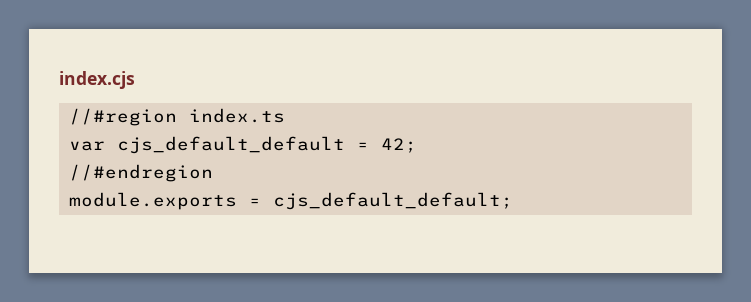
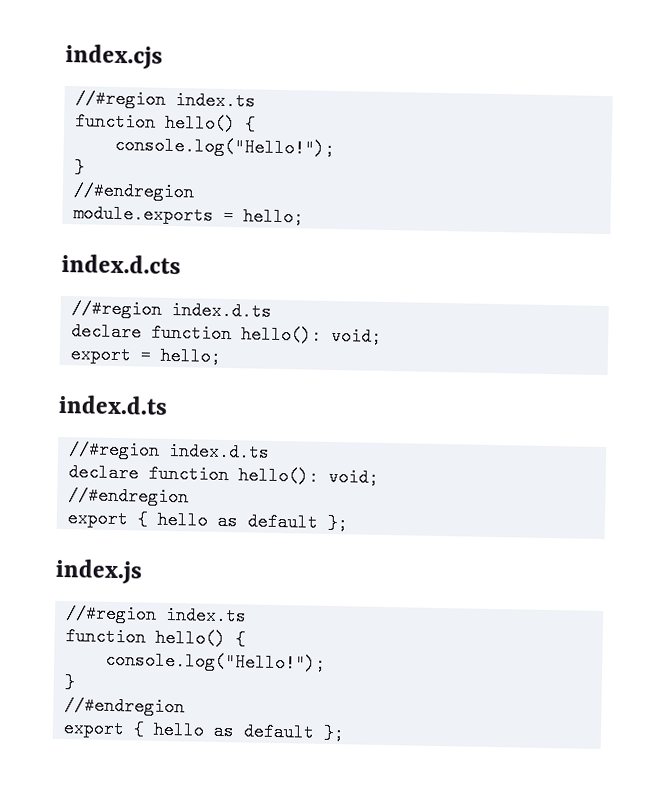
  index.cjs
  //#region index.ts
- var cjs_default_default = 42;
+ function hello() {
+ console.log("Hello!");
+ }
  //#endregion
- module.exports = cjs_default_default;
+ module.exports = hello;
+ index.d.cts
+ //#region index.d.ts
+ declare function hello(): void;
+ export = hello;
+ index.d.ts
+ //#region index.d.ts
+ declare function hello(): void;
+ //#endregion
+ export { hello as default };
+ index.js
+ //#region index.ts
+ function hello() {
+ console.log("Hello!");
+ }
+ //#endregion
+ export { hello as default };

